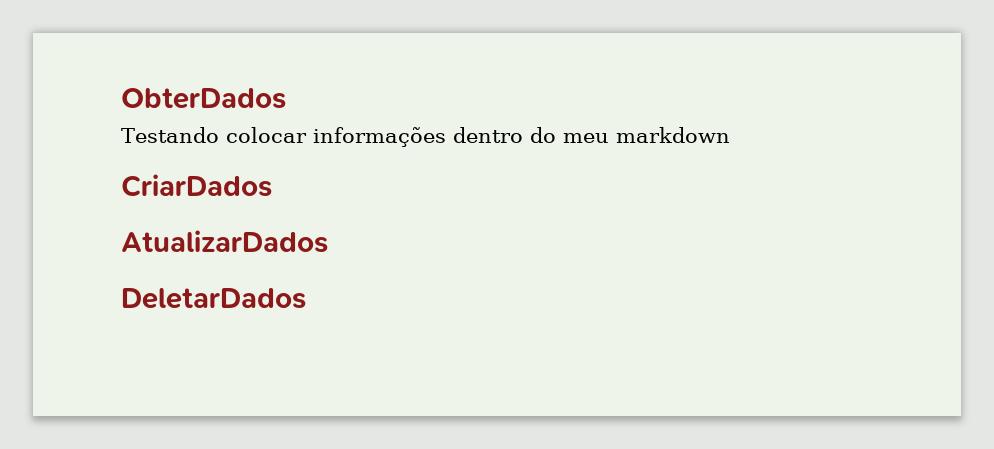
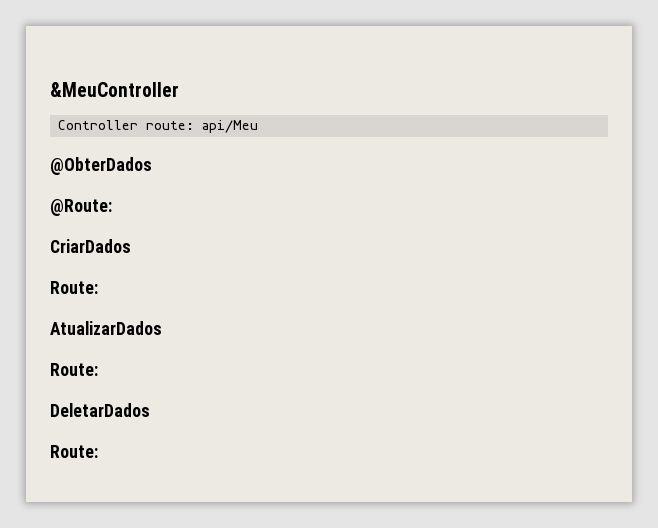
- ObterDados
- Testando colocar informações dentro do meu markdown
+ &MeuController
+ Controller route: api/Meu
+ @ObterDados
+ @Route:
  CriarDados
+ Route:
  AtualizarDados
+ Route:
  DeletarDados
+ Route:

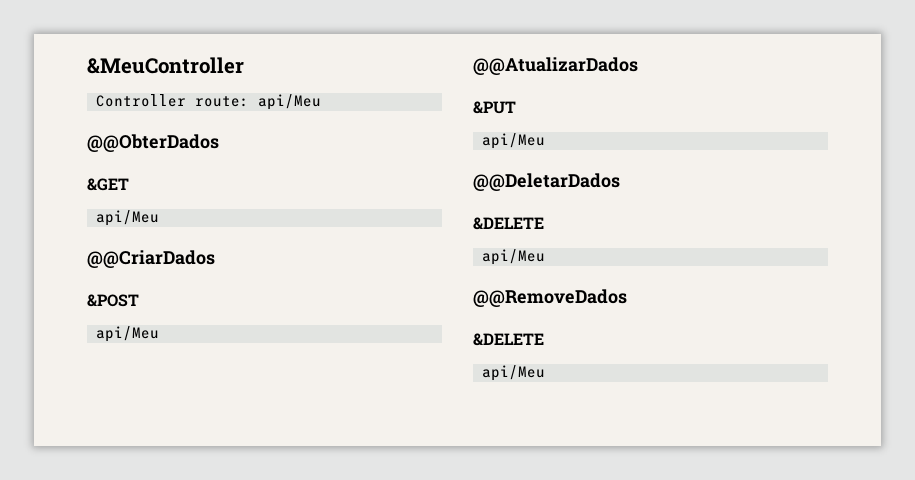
- @ObterDados
- @Route:
- CriarDados
- Route:
- AtualizarDados
- Route:
- DeletarDados
- Route:
+ @@ObterDados
+ &GET
+ api/Meu
+ @@CriarDados
+ &POST
+ api/Meu
+ @@AtualizarDados
+ &PUT
+ api/Meu
+ @@DeletarDados
+ &DELETE
+ api/Meu
+ @@RemoveDados
+ &DELETE
+ api/Meu

